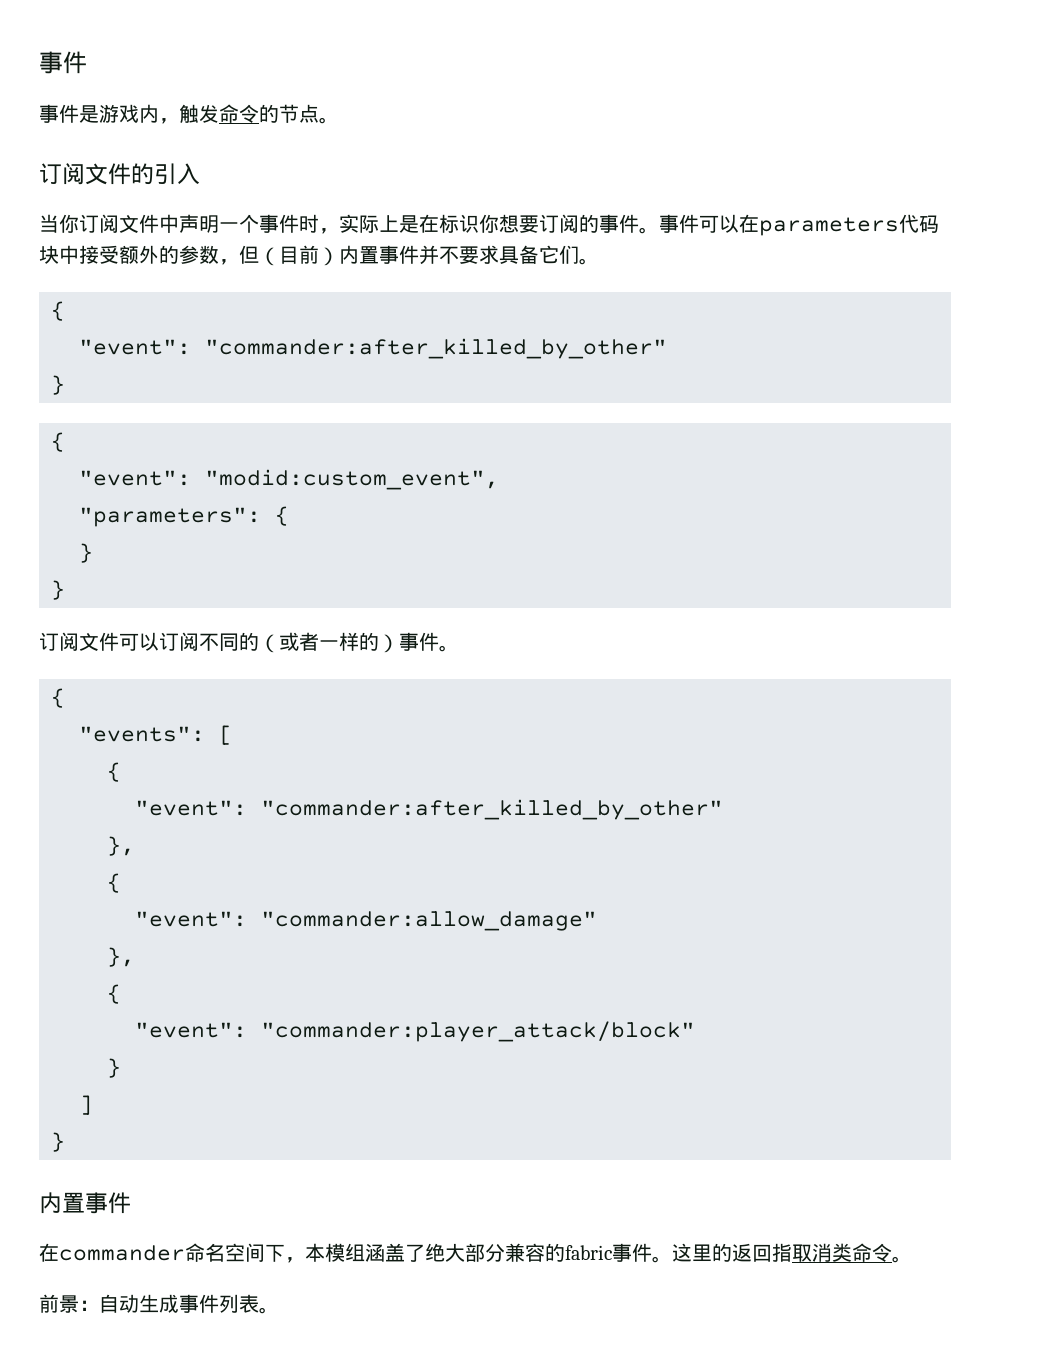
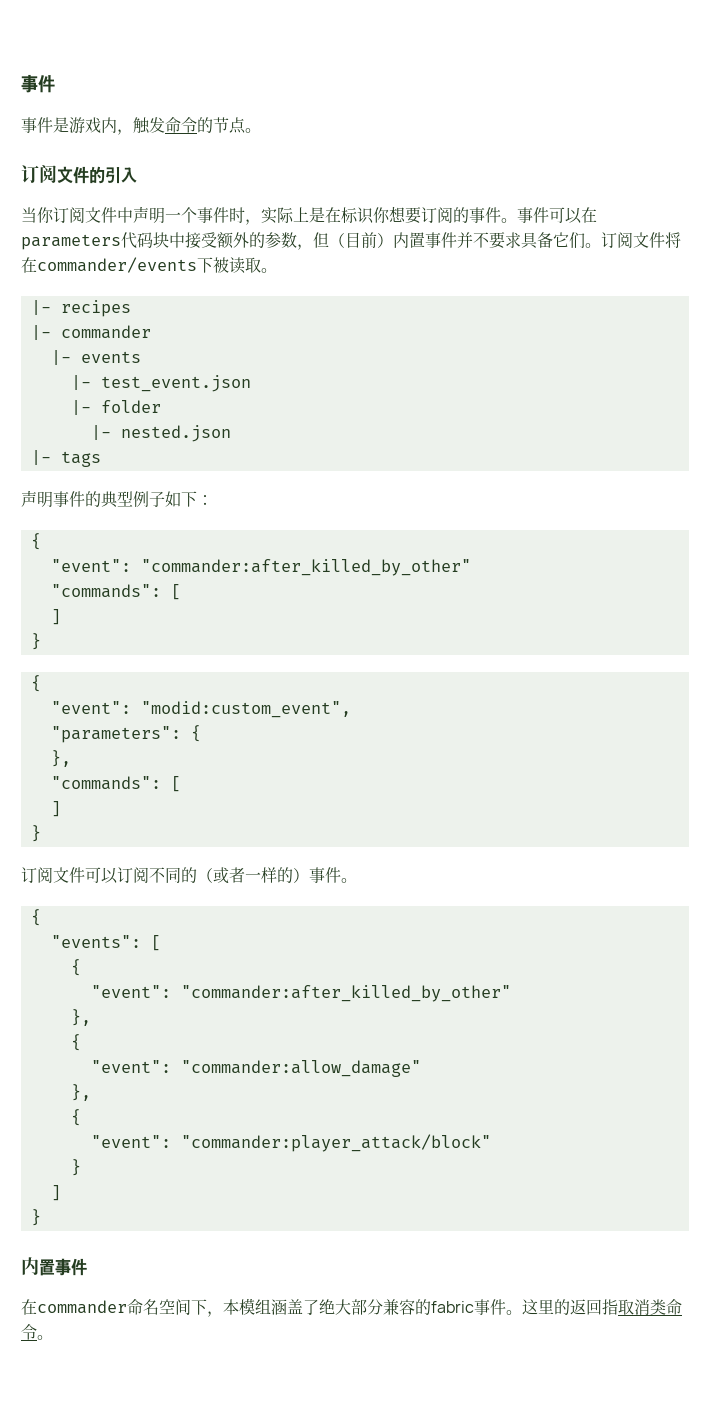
- 事件可以在parameters代码块中接受额外的参数，但（目前）内置事件并不要求具备它们。
+ 事件可以在parameters代码块中接受额外的参数，但（目前）内置事件并不要求具备它们。订阅文件将在commander/events下被读取。
+ |- recipes
+ |- commander
+ |- events
+ |- test_event.json
+ |- folder
+ |- nested.json
+ |- tags
+ 声明事件的典型例子如下：
  {
  "event": "commander:after_killed_by_other"
+ "commands": [
+ ]
  "parameters": {
- }
+ },
+ "commands": [
+ ]
- 前景：自动生成事件列表。

